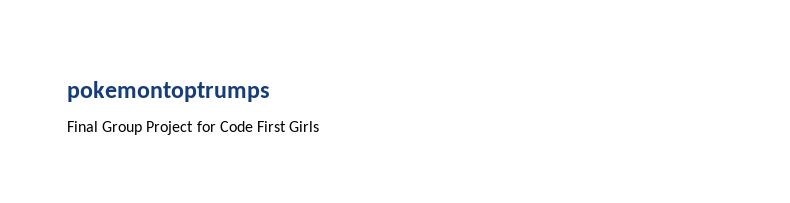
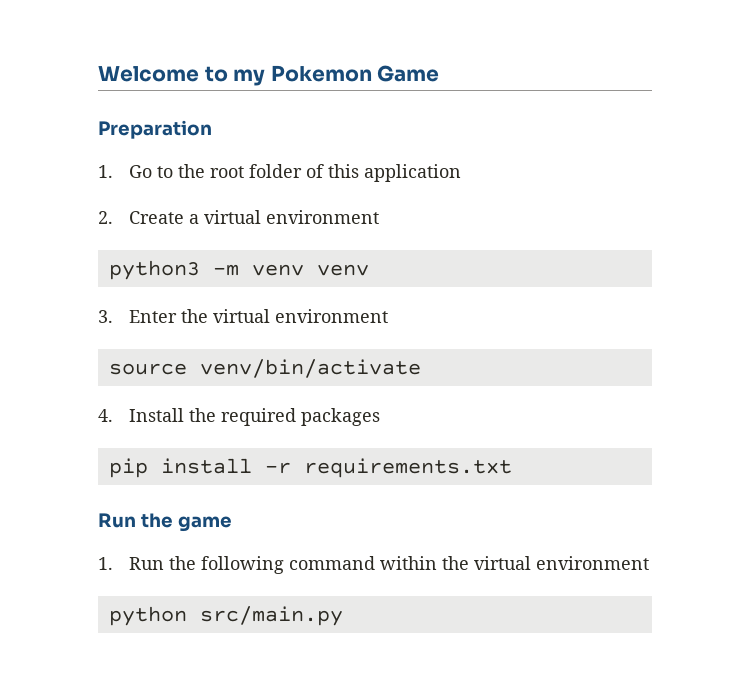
- pokemontoptrumps
- Final Group Project for Code First Girls
+ Welcome to my Pokemon Game
+ Preparation
+ 1. Go to the root folder of this application
+ 2. Create a virtual environment
+ python3 -m venv venv
+ 3. Enter the virtual environment
+ source venv/bin/activate
+ 4. Install the required packages
+ pip install -r requirements.txt
+ Run the game
+ 1. Run the following command within the virtual environment
+ python src/main.py

